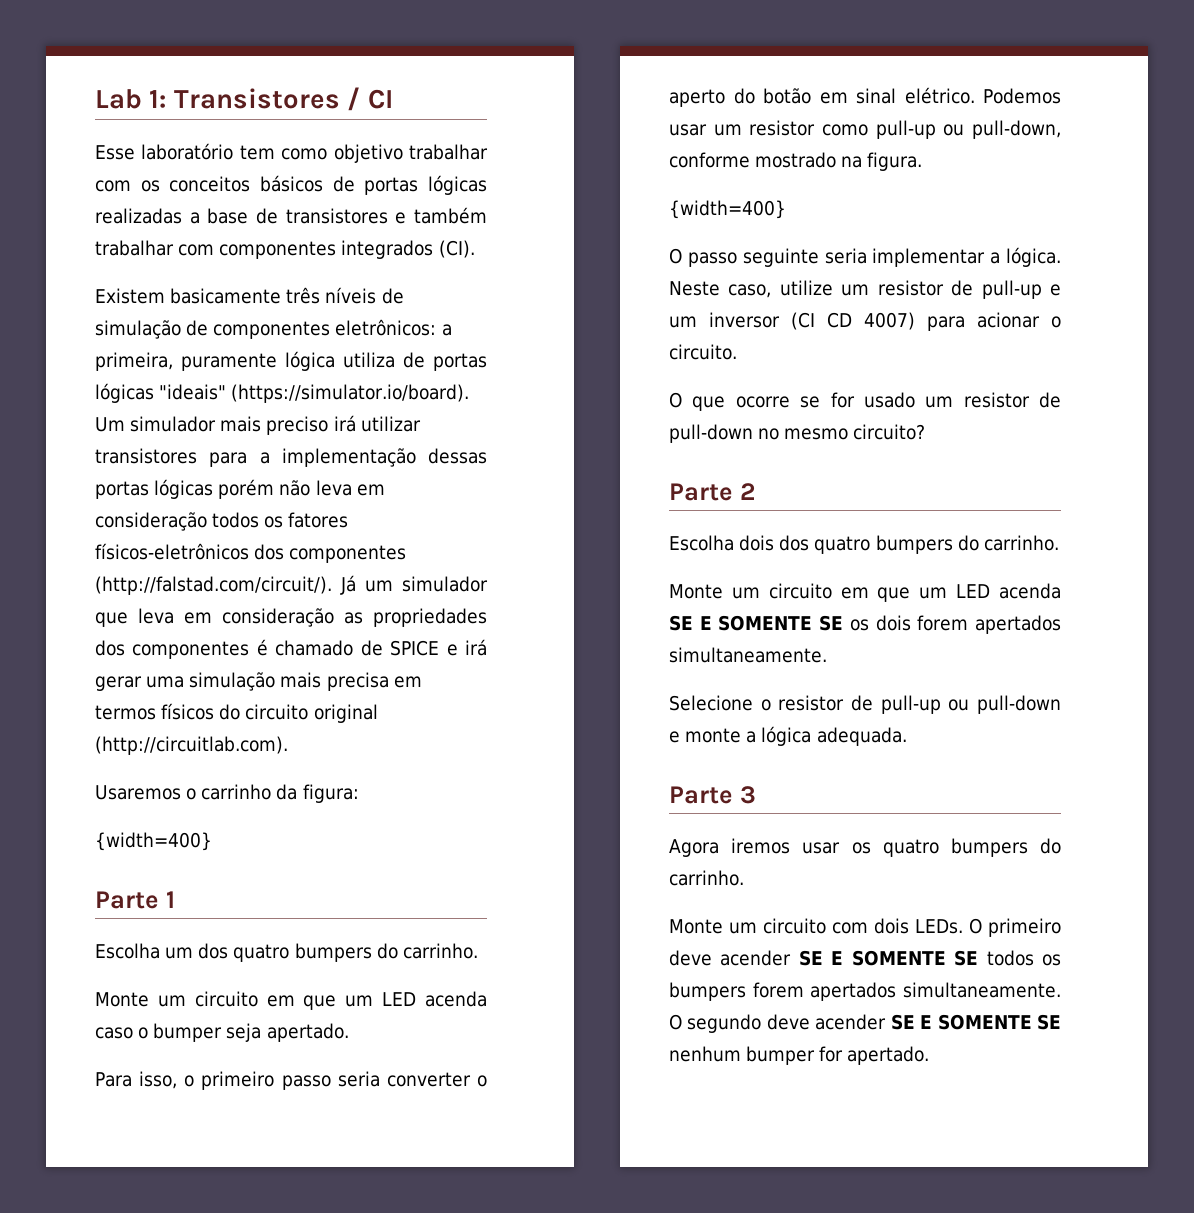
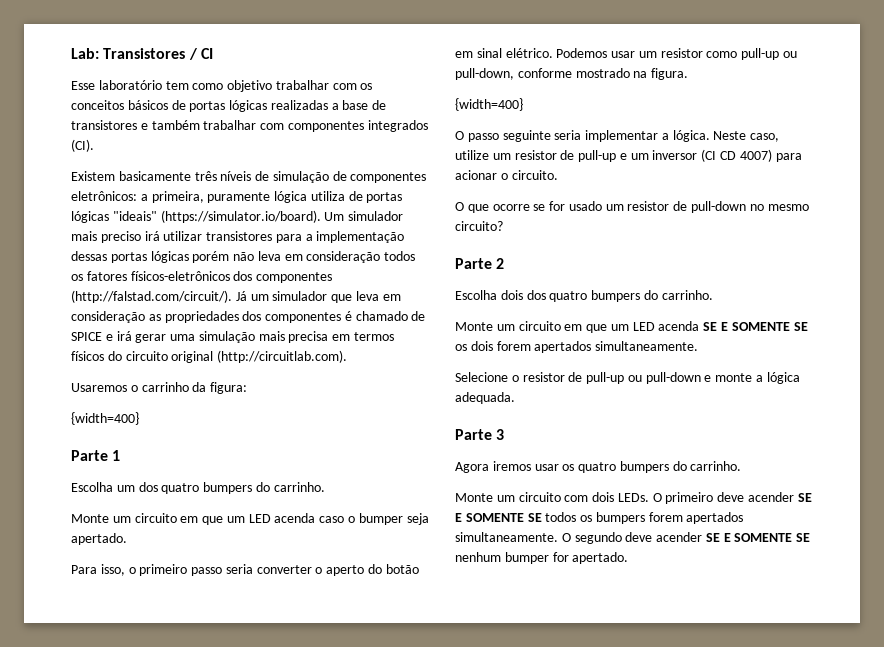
- Lab 1: Transistores / CI
+ Lab: Transistores / CI

